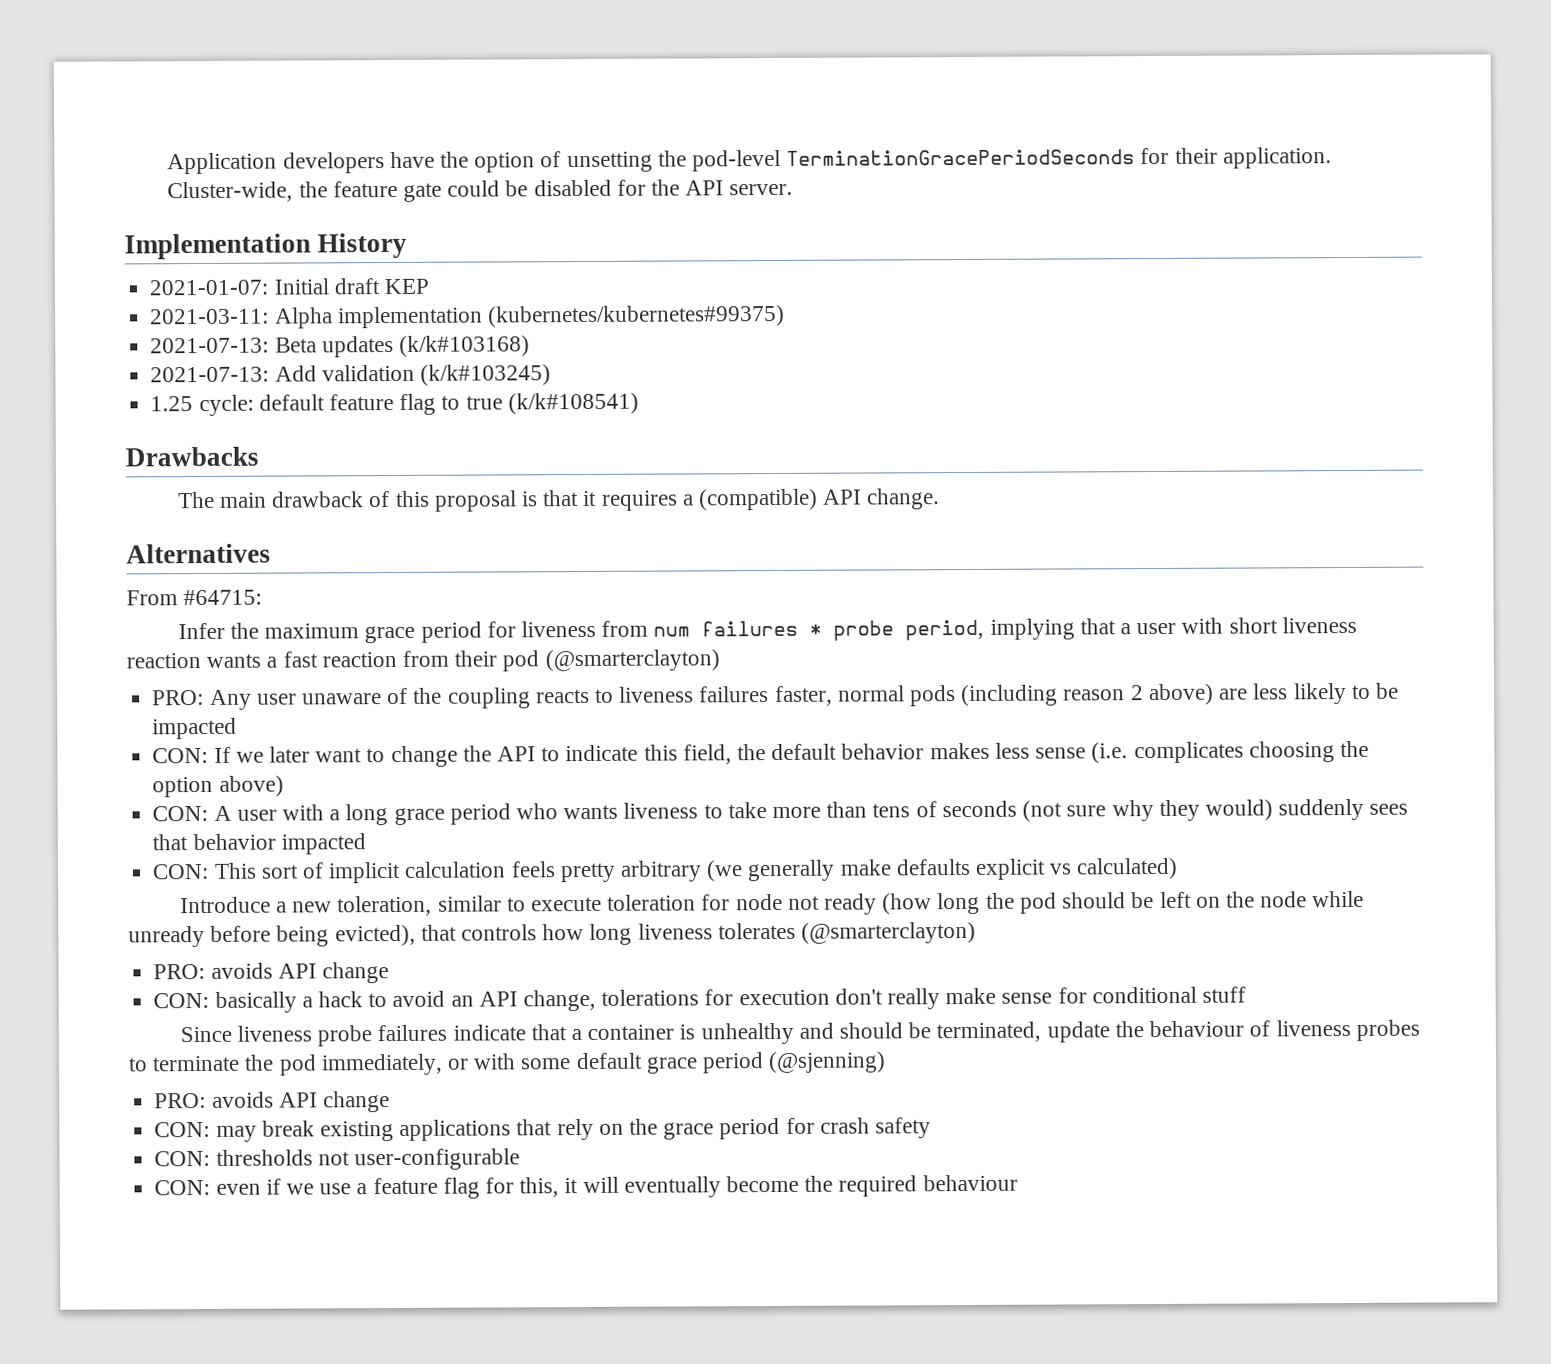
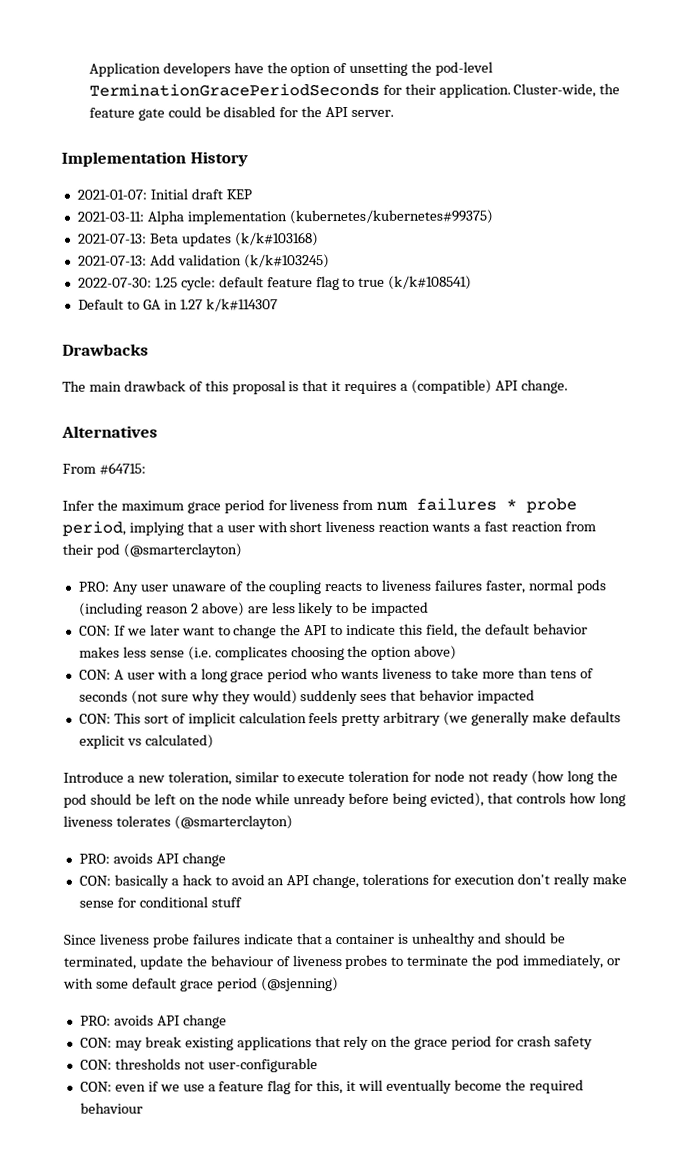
- 1.25 cycle: default feature flag to true (k/k#108541)
+ 2022-07-30: 1.25 cycle: default feature flag to true (k/k#108541)
+ Default to GA in 1.27 k/k#114307

